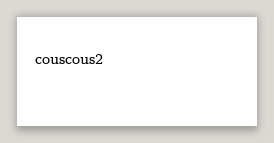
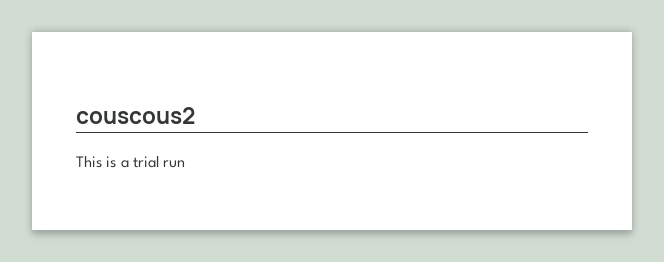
+ This is a trial run

